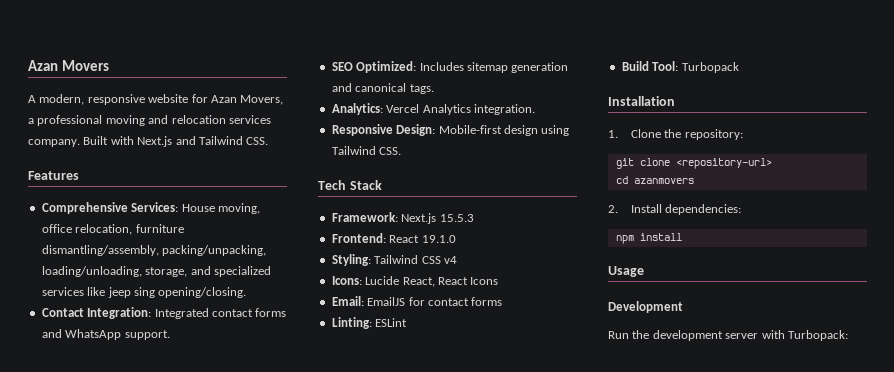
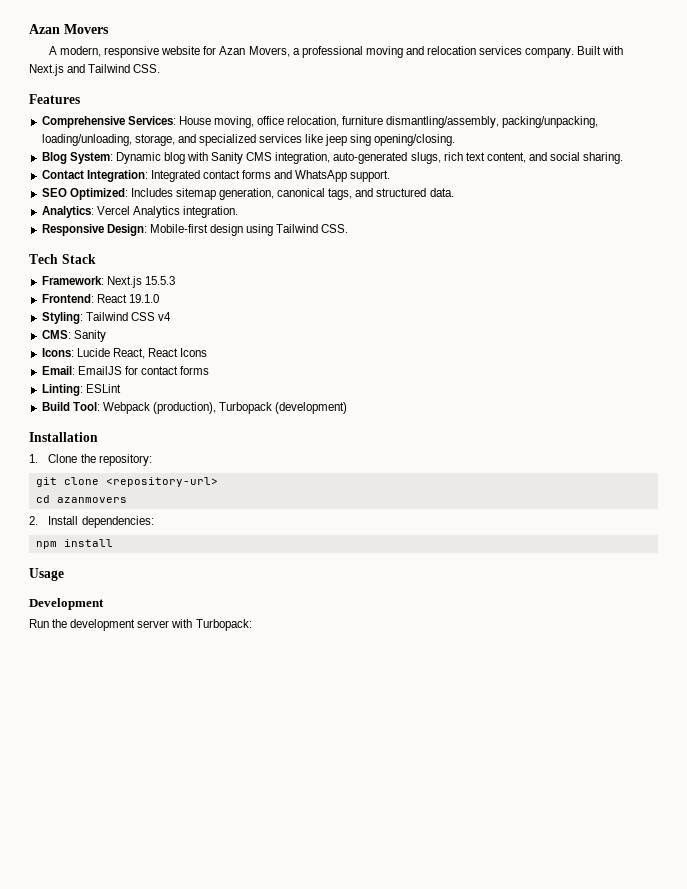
+ Blog System: Dynamic blog with Sanity CMS integration, auto-generated slugs, rich text content, and social sharing.
- SEO Optimized: Includes sitemap generation and canonical tags.
+ SEO Optimized: Includes sitemap generation, canonical tags, and structured data.
+ CMS: Sanity
- Build Tool: Turbopack
+ Build Tool: Webpack (production), Turbopack (development)

